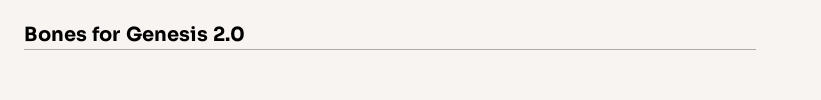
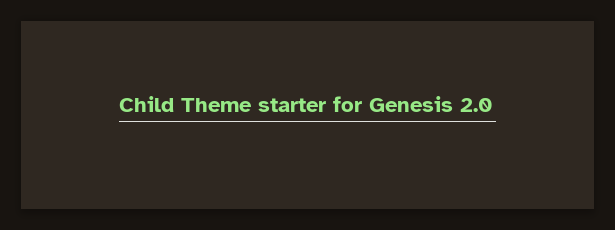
- Bones for Genesis 2.0
+ Child Theme starter for Genesis 2.0

